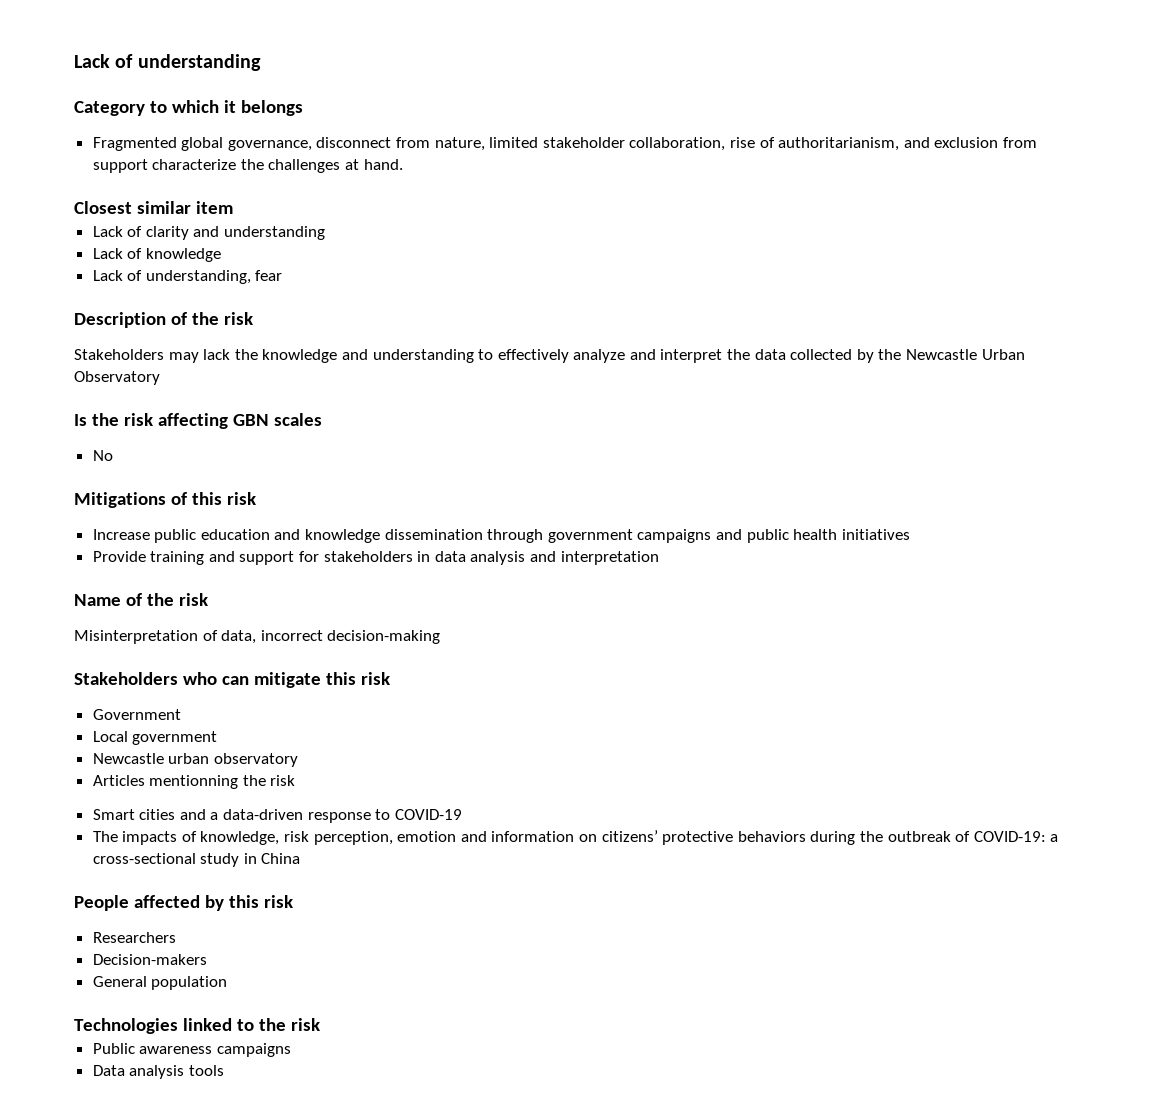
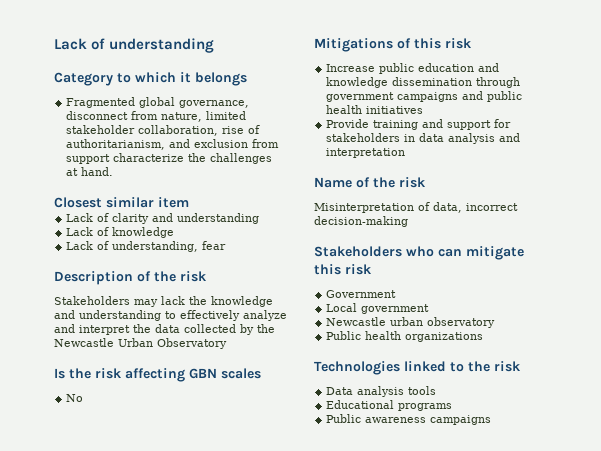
- Articles mentionning the risk
- Smart cities and a data-driven response to COVID-19
- The impacts of knowledge, risk perception, emotion and information on citizens’ protective behaviors during the outbreak of COVID-19: a cross-sectional study in China
- People affected by this risk
- Researchers
- Decision-makers
- General population
+ Public health organizations
+ Data analysis tools
+ Educational programs
- Data analysis tools

